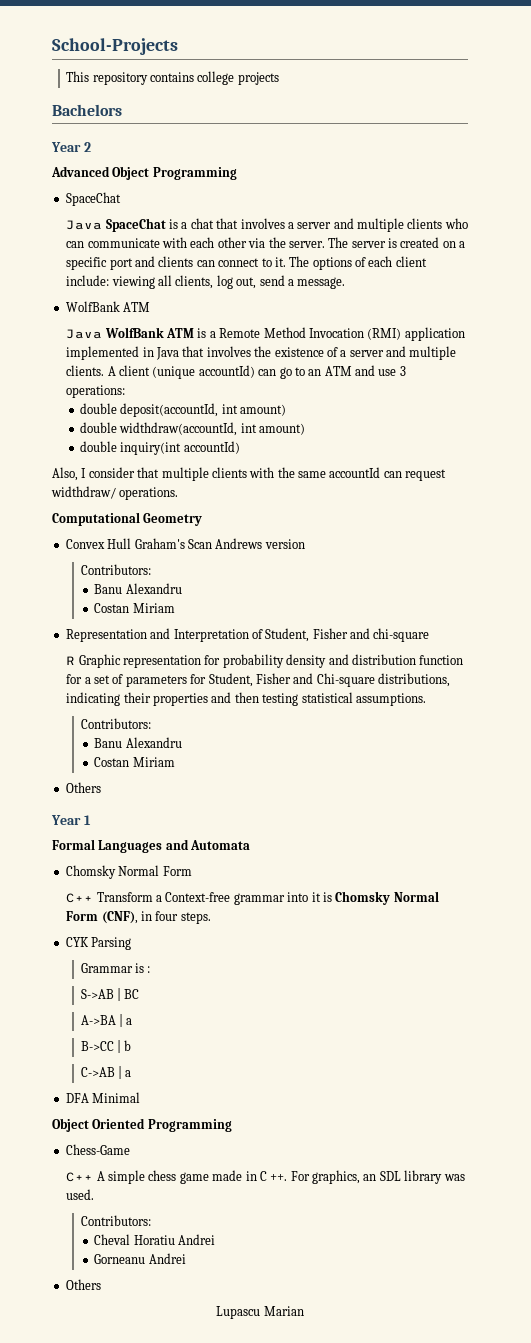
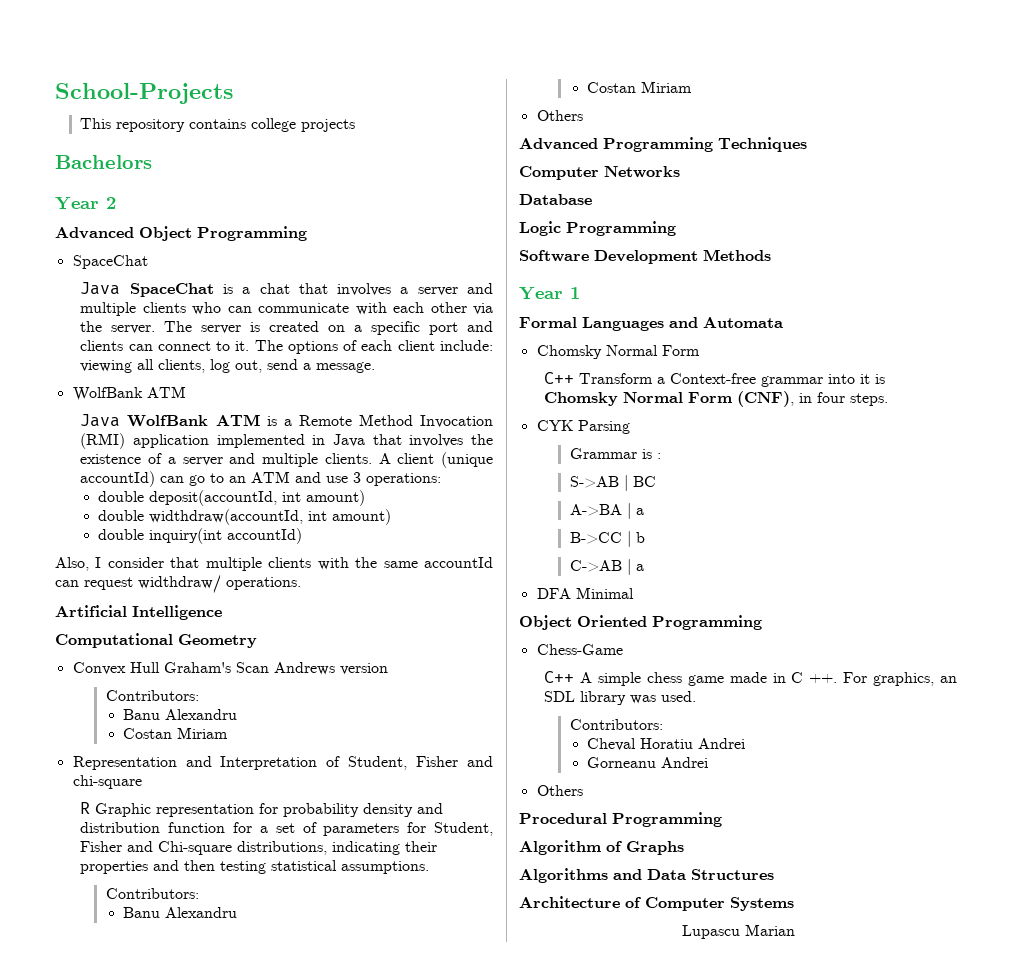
+ Artificial Intelligence
+ Advanced Programming Techniques
+ Computer Networks
+ Database
+ Logic Programming
+ Software Development Methods
+ Procedural Programming
+ Algorithm of Graphs
+ Algorithms and Data Structures
+ Architecture of Computer Systems

